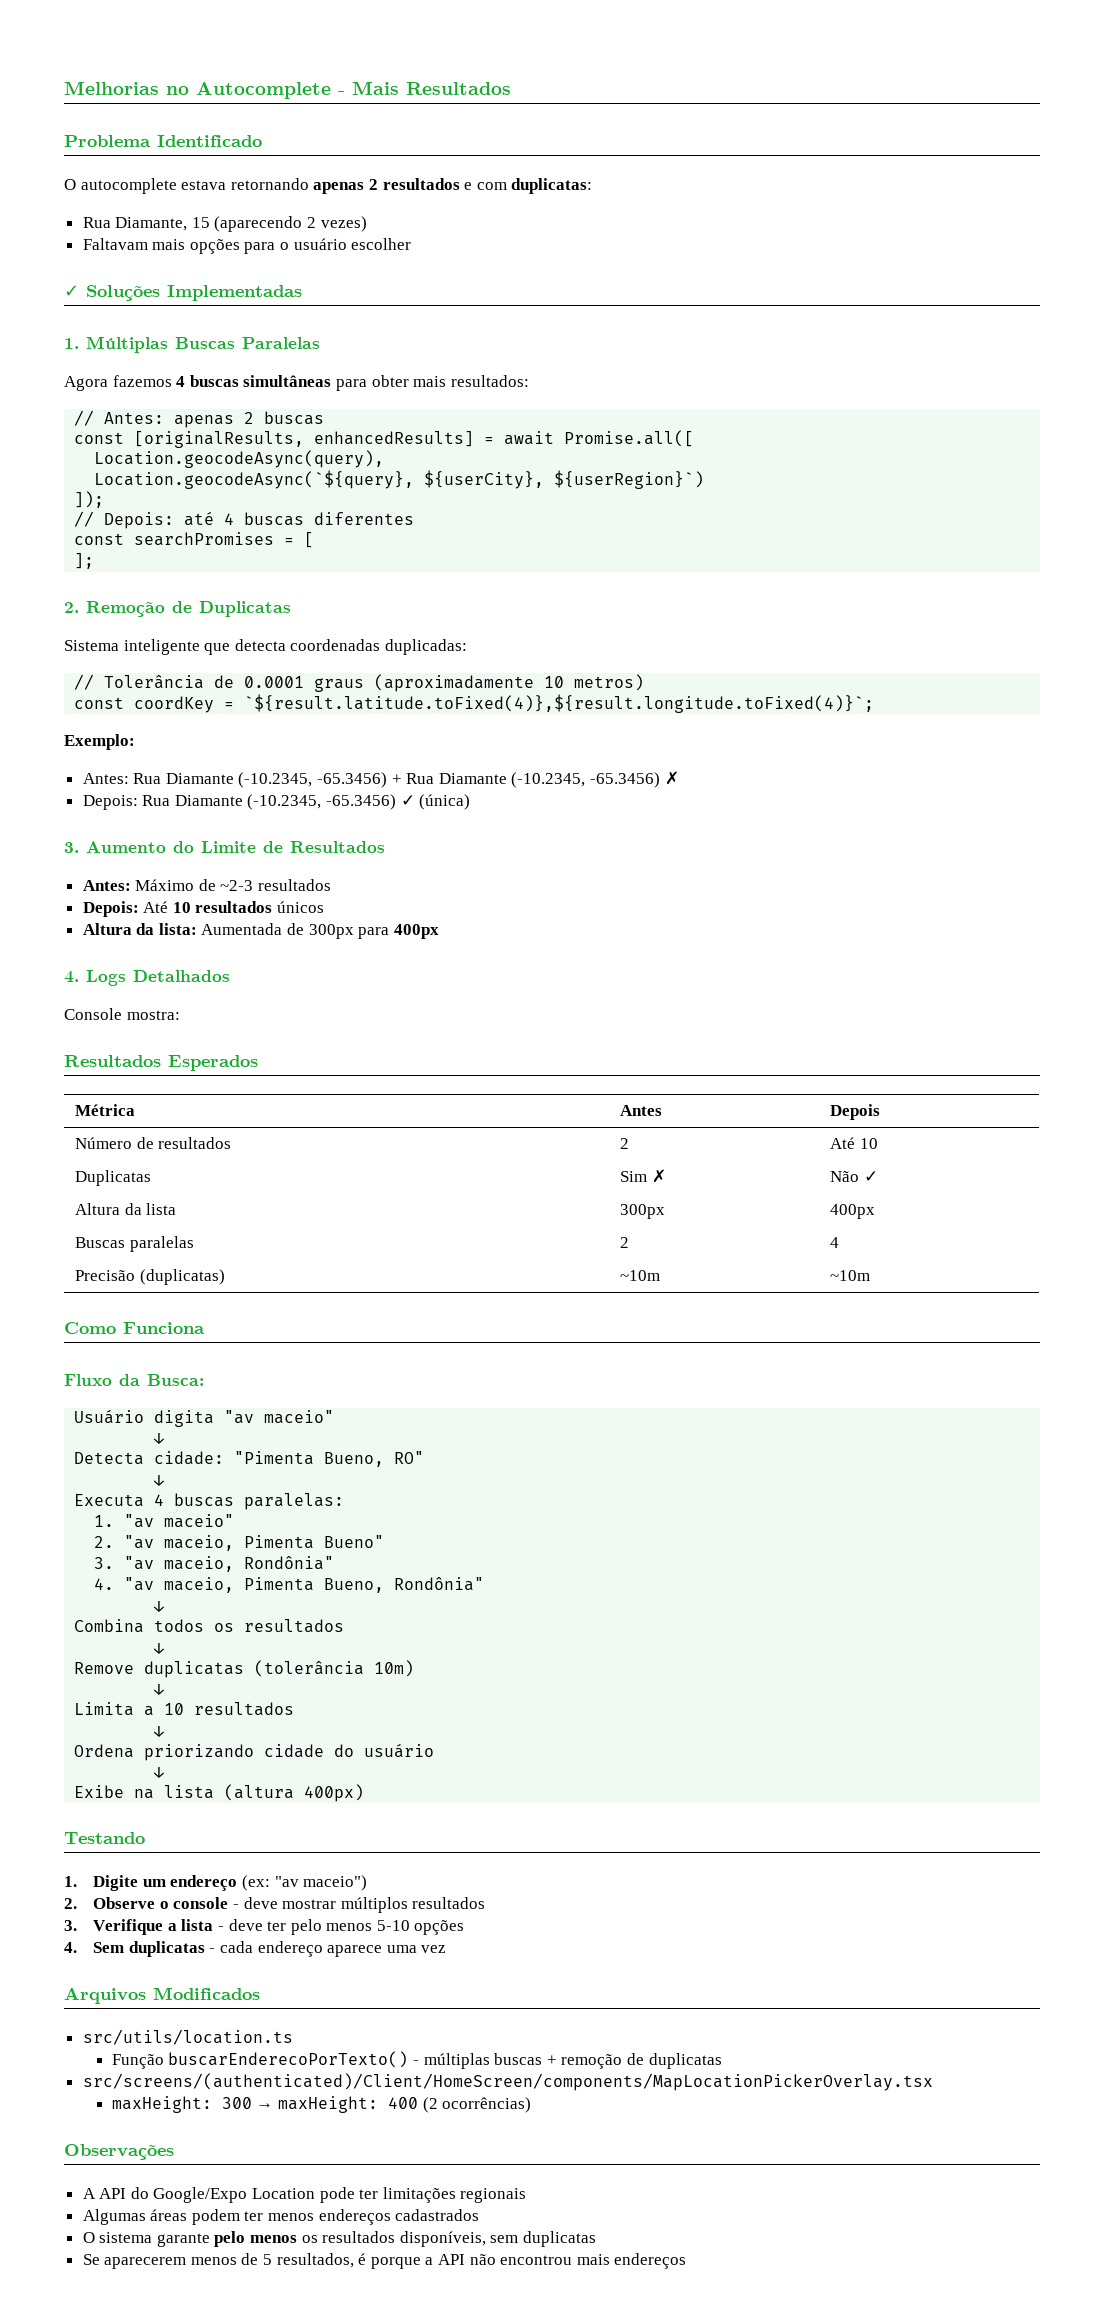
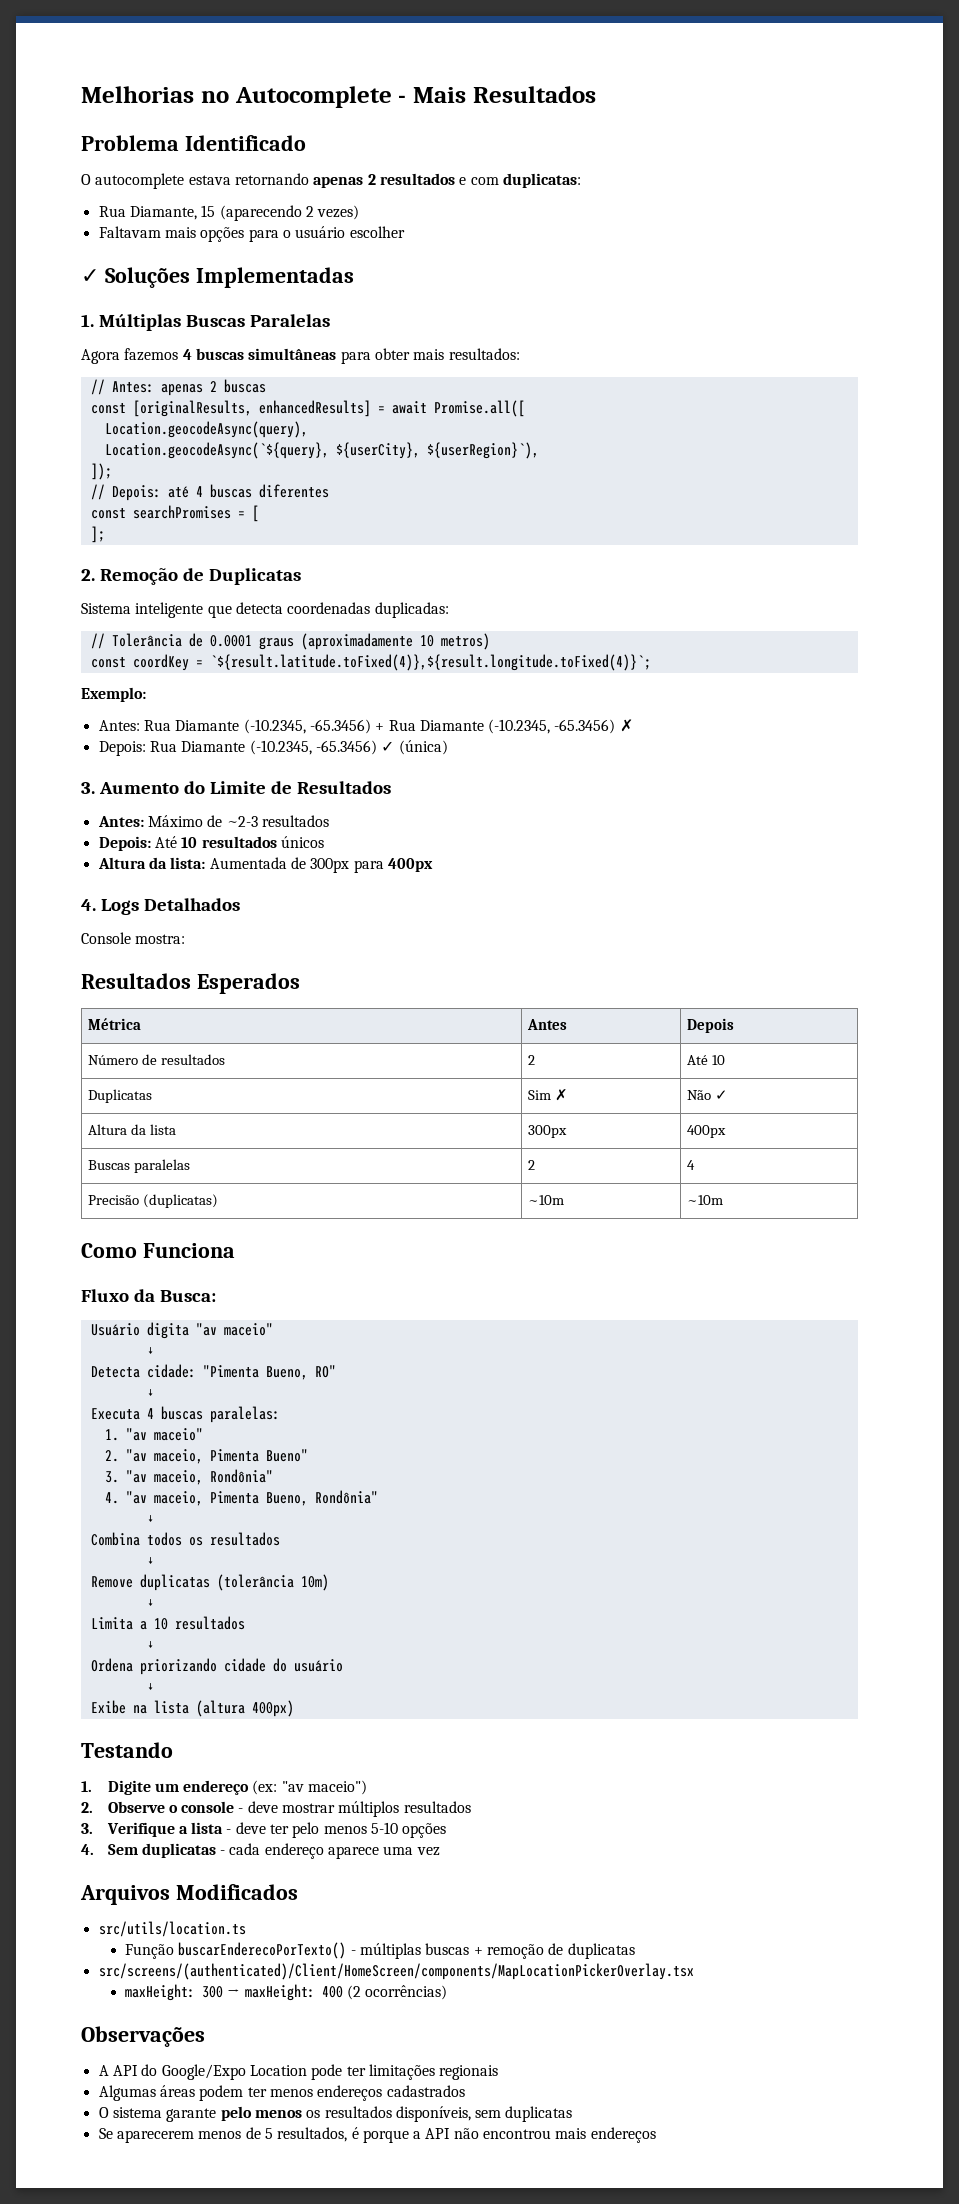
- Location.geocodeAsync(`${query}, ${userCity}, ${userRegion}`)
+ Location.geocodeAsync(`${query}, ${userCity}, ${userRegion}`),

